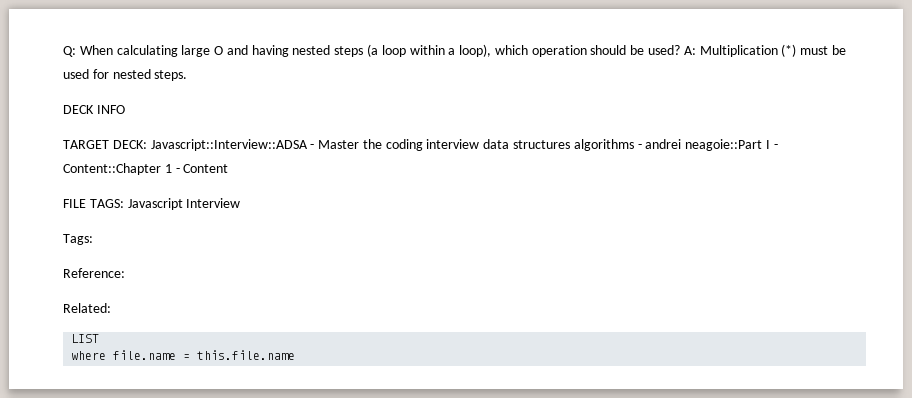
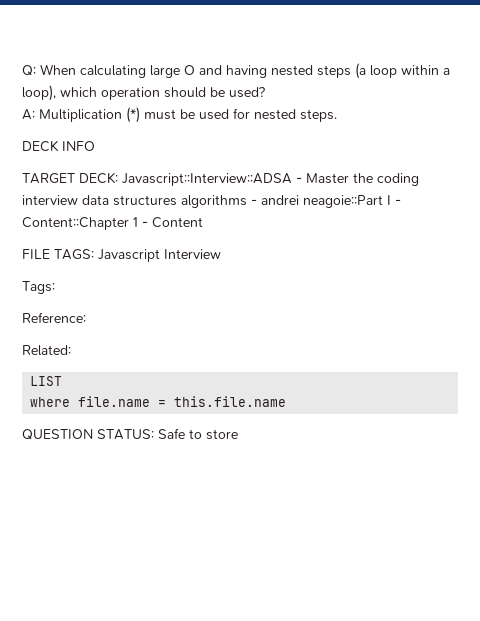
- Q: When calculating large O and having nested steps (a loop within a loop), which operation should be used? A: Multiplication (*) must be used for nested steps.
+ Q: When calculating large O and having nested steps (a loop within a loop), which operation should be used?
+ A: Multiplication (*) must be used for nested steps.
+ QUESTION STATUS: Safe to store

